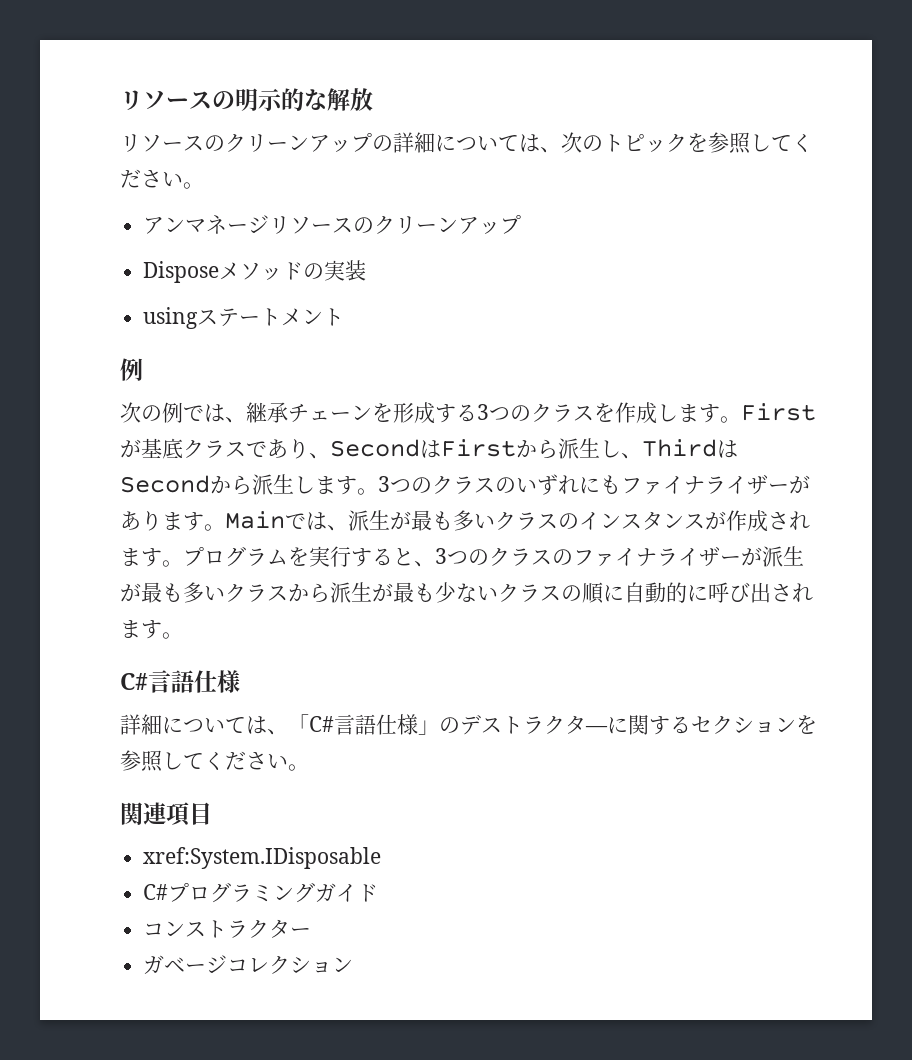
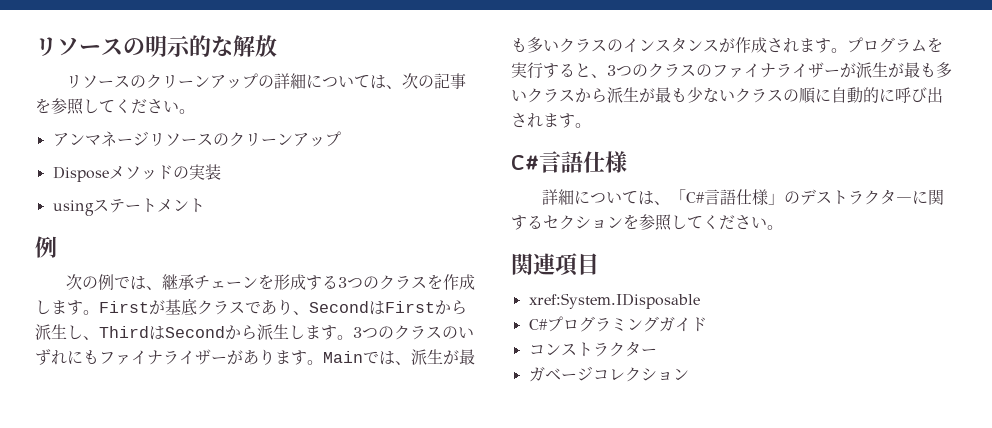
- リソースのクリーンアップの詳細については、次のトピックを参照してください。
+ リソースのクリーンアップの詳細については、次の記事を参照してください。

